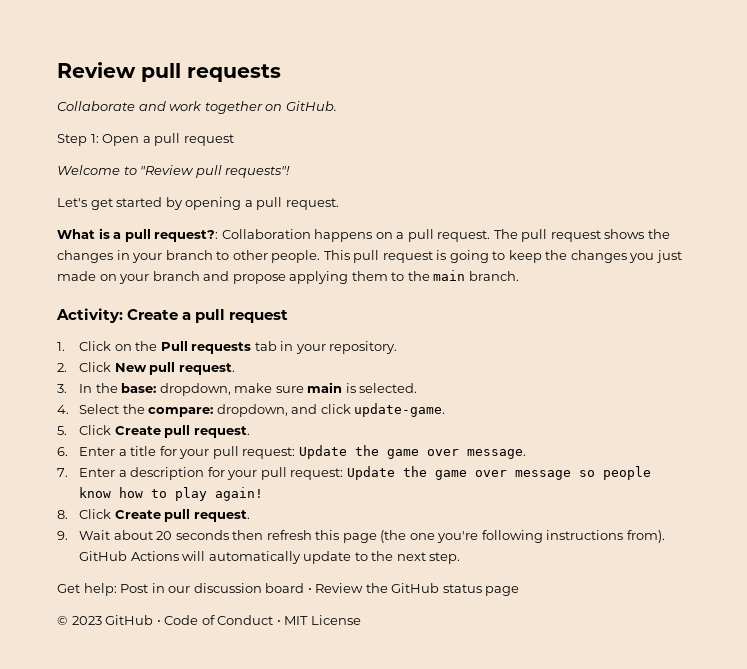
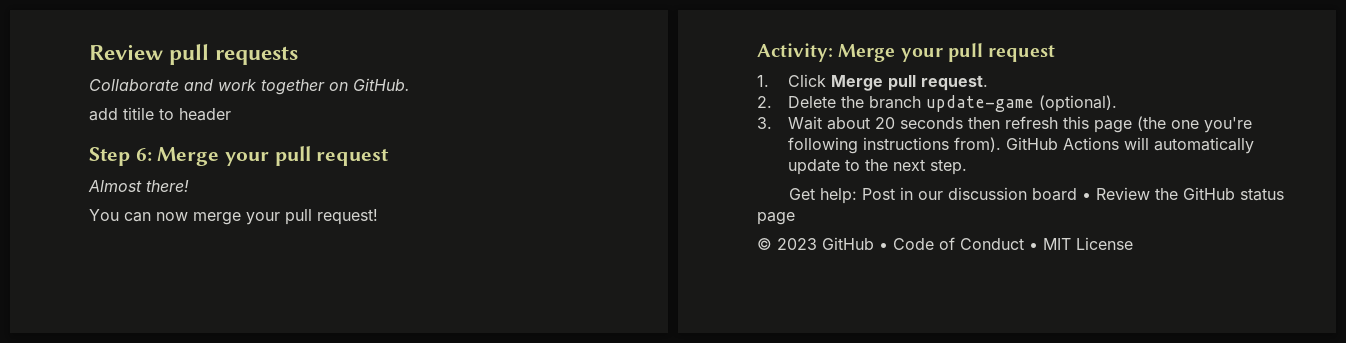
- Step 1: Open a pull request
- Welcome to "Review pull requests"!
- Let's get started by opening a pull request.
- What is a pull request?: Collaboration happens on a pull request. The pull request shows the changes in your branch to other people. This pull request is going to keep the changes you just made on your branch and propose applying them to the main branch.
+ add titile to header
+ Step 6: Merge your pull request
+ Almost there!
+ You can now merge your pull request!
- Activity: Create a pull request
+ Activity: Merge your pull request
- 1. Click on the Pull requests tab in your repository.
- 2. Click New pull request.
- 3. In the base: dropdown, make sure main is selected.
- 4. Select the compare: dropdown, and click update-game.
- 5. Click Create pull request.
- 6. Enter a title for your pull request: Update the game over message.
- 7. Enter a description for your pull request: Update the game over message so people know how to play again!
- 8. Click Create pull request.
- 9. Wait about 20 seconds then refresh this page (the one you're following instructions from).
+ 1. Click Merge pull request.
+ 2. Delete the branch update-game (optional).
+ 3. Wait about 20 seconds then refresh this page (the one you're following instructions from).

